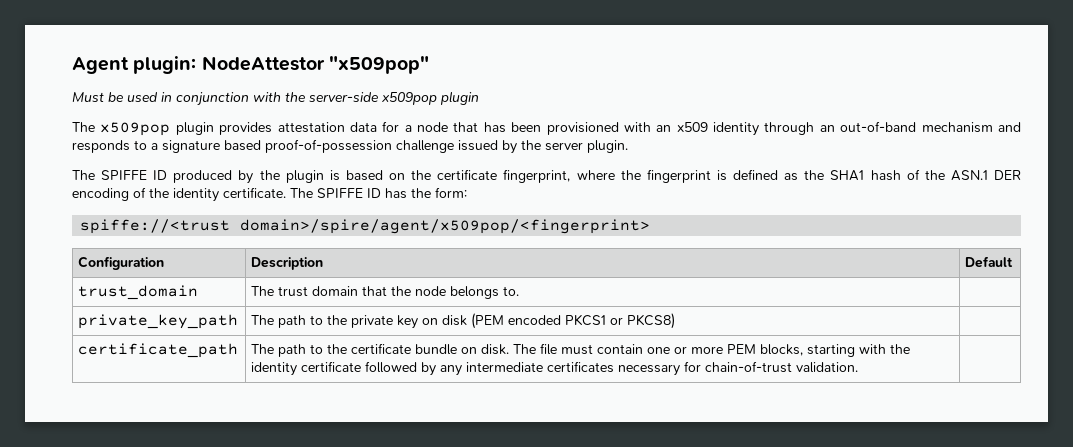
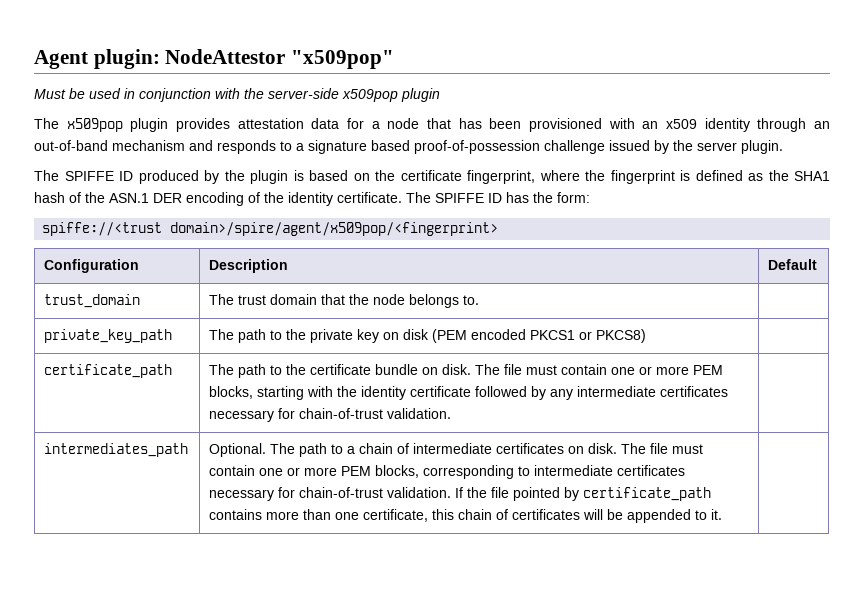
+ intermediates_path | Optional. The path to a chain of intermediate certificates on disk. The file must contain one or more PEM blocks, corresponding to intermediate certificates necessary for chain-of-trust validation. If the file pointed by certificate_path contains more than one certificate, this chain of certificates will be appended to it.

